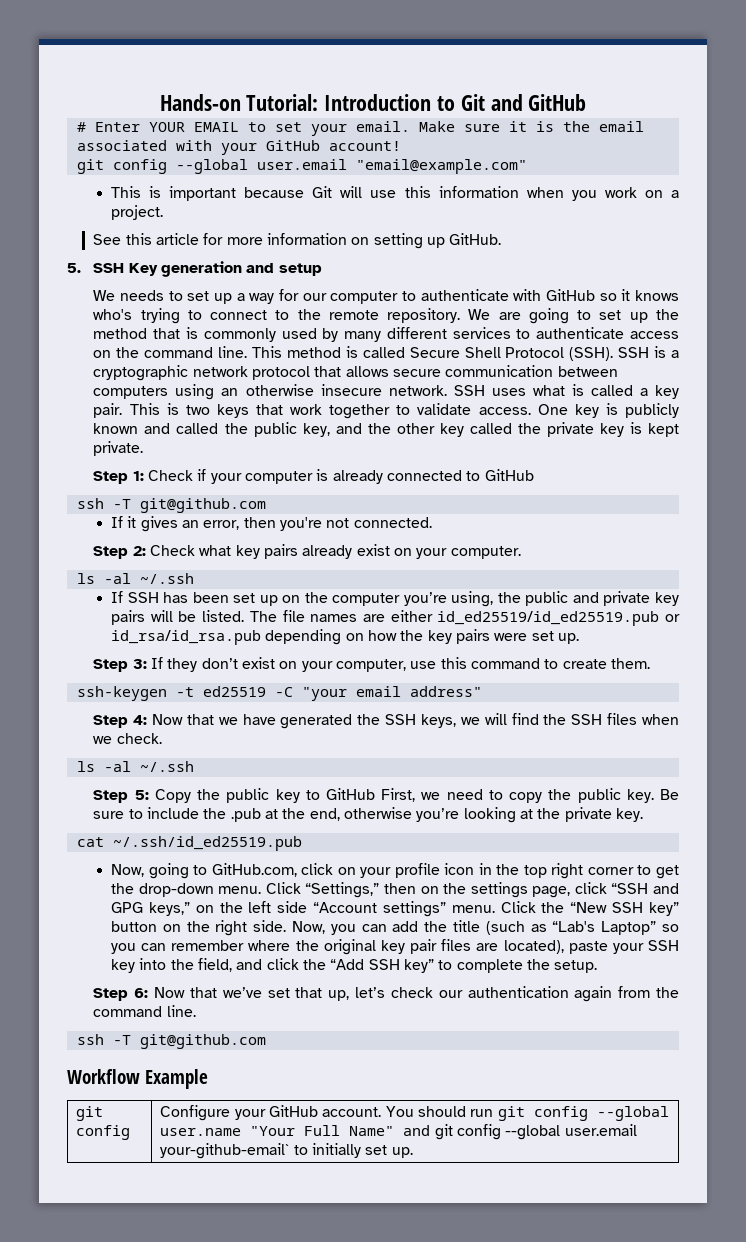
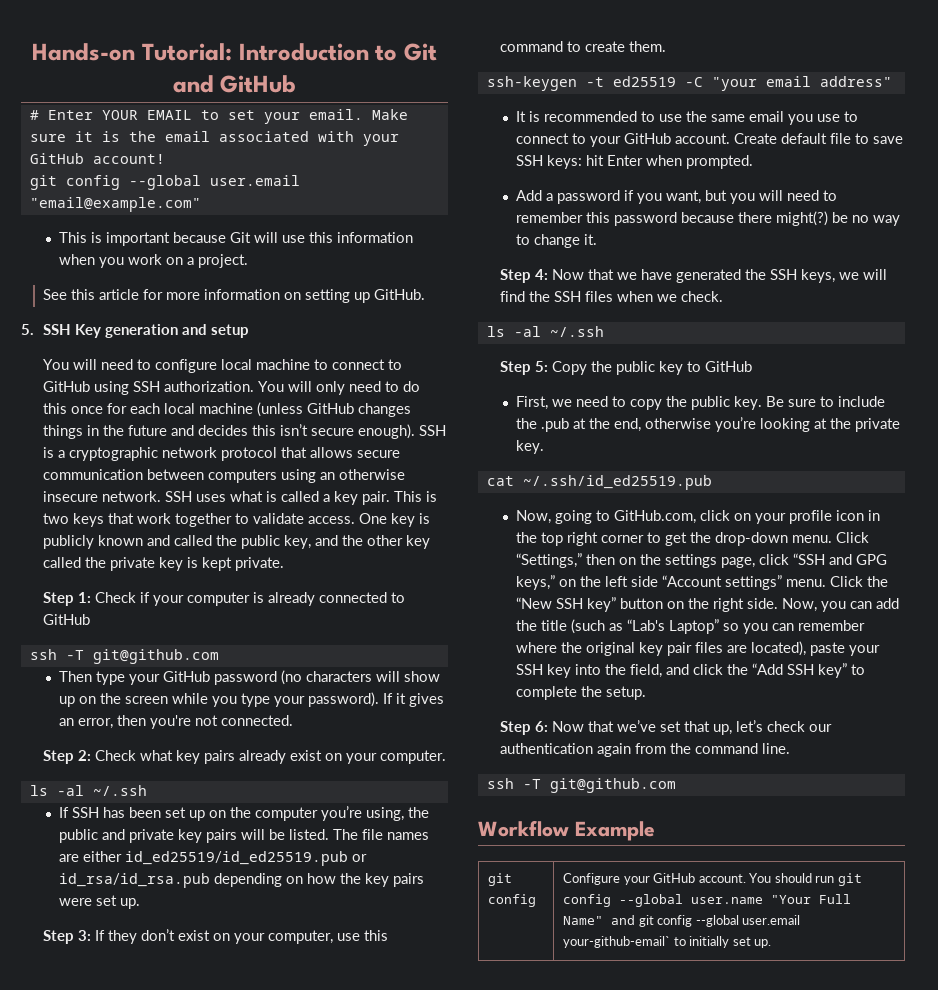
- We needs to set up a way for our computer to authenticate with GitHub so it knows who's trying to connect to the remote repository. We are going to set up the method that is commonly used by many different services to authenticate access on the command line. This method is called Secure Shell Protocol (SSH).
+ You will need to configure local machine to connect to GitHub using SSH authorization. You will only need to do this once for each local machine (unless GitHub changes things in the future and decides this isn’t secure enough).
+ Then type your GitHub password (no characters will show up on the screen while you type your password).
+ It is recommended to use the same email you use to connect to your GitHub account. Create default file to save SSH keys: hit Enter when prompted.
+ Add a password if you want, but you will need to remember this password because there might(?) be no way to change it.
- Step 5: Copy the public key to GitHub First, we need to copy the public key.
+ Step 5: Copy the public key to GitHub
+ First, we need to copy the public key.

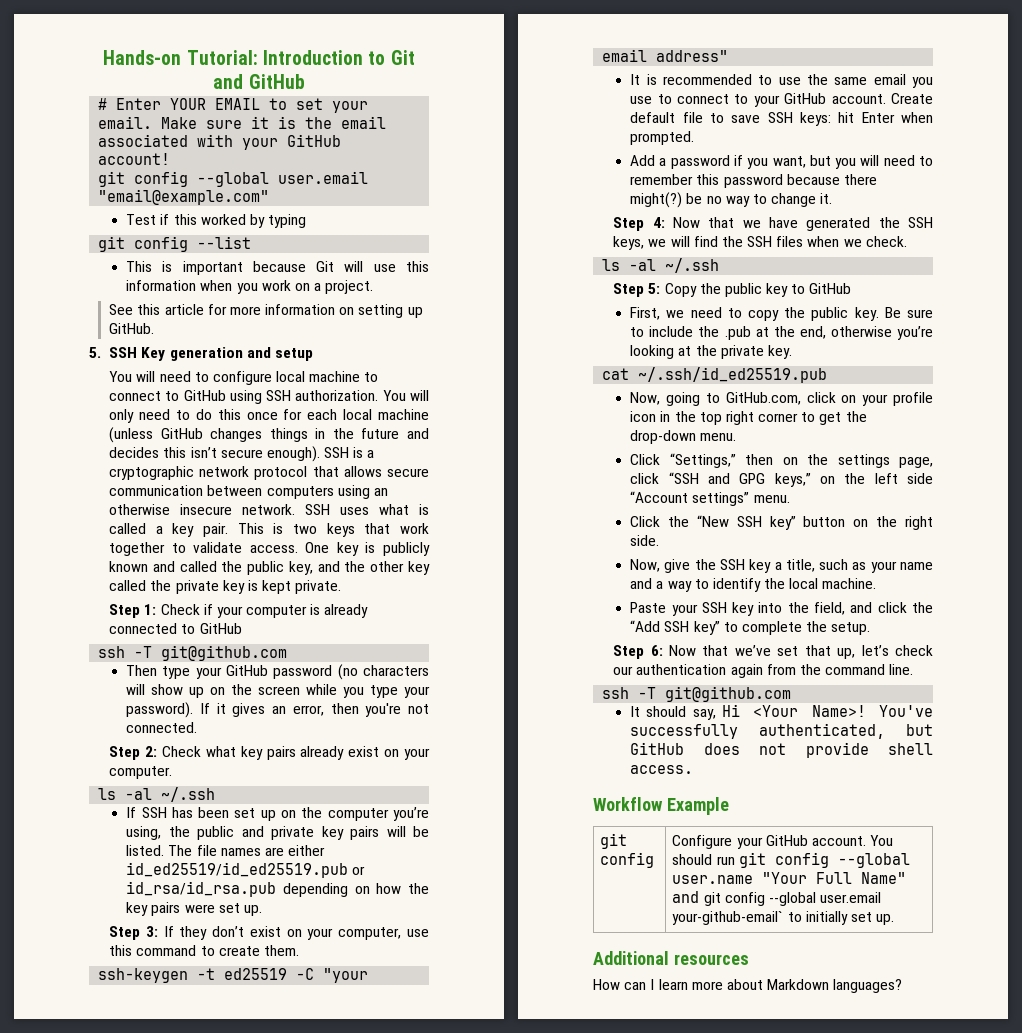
+ Test if this worked by typing
+ git config --list
- Now, going to GitHub.com, click on your profile icon in the top right corner to get the drop-down menu. Click “Settings,” then on the settings page, click “SSH and GPG keys,” on the left side “Account settings” menu. Click the “New SSH key” button on the right side. Now, you can add the title (such as “Lab's Laptop” so you can remember where the original key pair files are located), paste your SSH key into the field, and click the “Add SSH key” to complete the setup.
+ Now, going to GitHub.com, click on your profile icon in the top right corner to get the drop-down menu.
+ Click “Settings,” then on the settings page, click “SSH and GPG keys,” on the left side “Account settings” menu.
+ Click the “New SSH key” button on the right side.
+ Now, give the SSH key a title, such as your name and a way to identify the local machine.
+ Paste your SSH key into the field, and click the “Add SSH key” to complete the setup.
+ It should say, Hi <Your Name>! You've successfully authenticated, but GitHub does not provide shell access.
+ Additional resources
+ How can I learn more about Markdown languages?

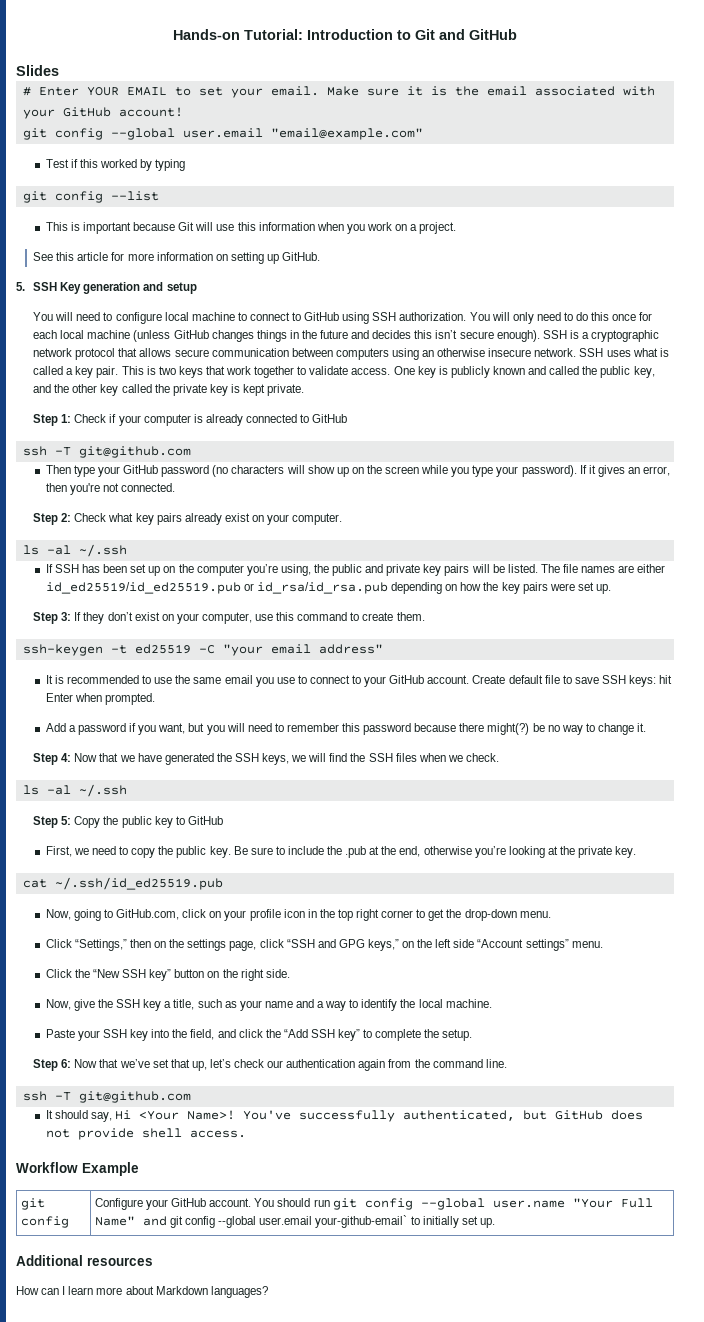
+ Slides

